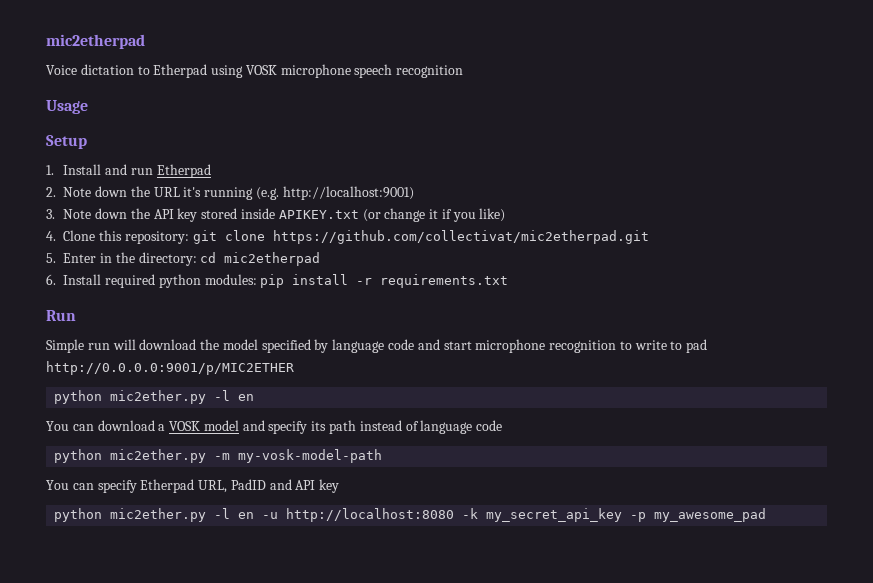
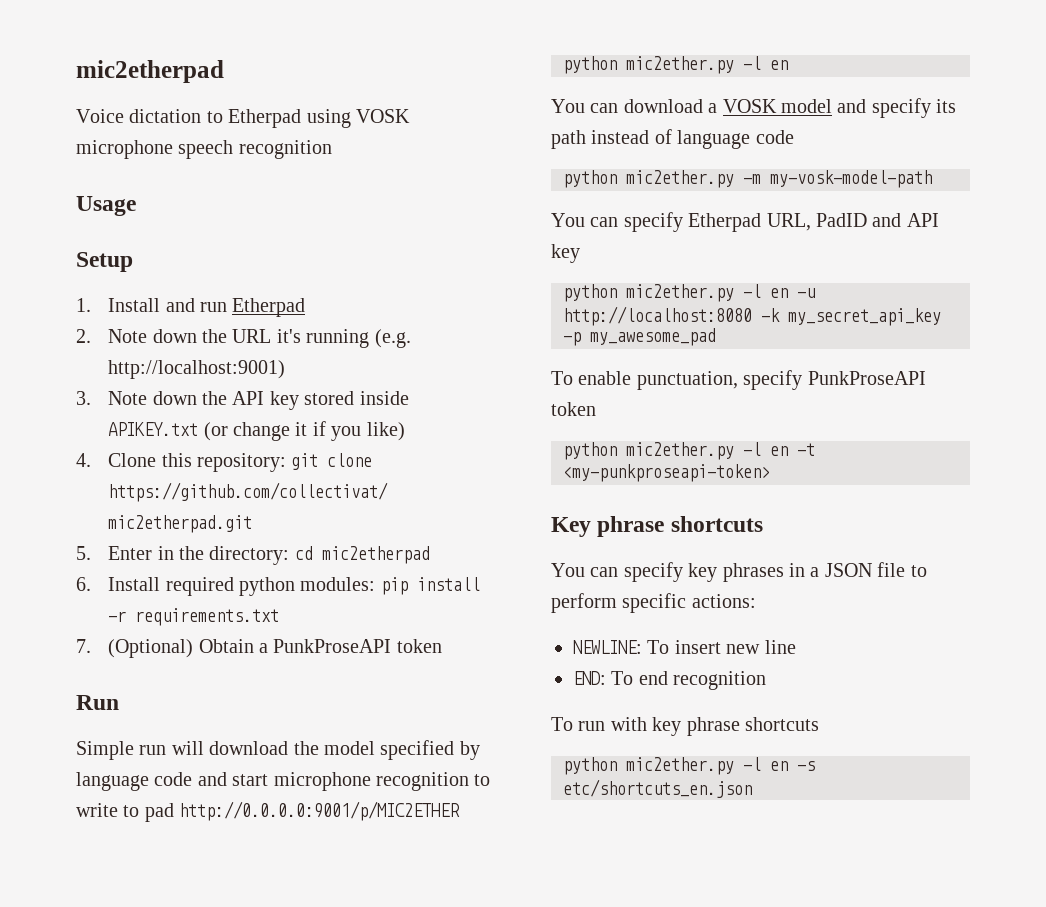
+ 7. (Optional) Obtain a PunkProseAPI token
+ To enable punctuation, specify PunkProseAPI token
+ python mic2ether.py -l en -t <my-punkproseapi-token>
+ Key phrase shortcuts
+ You can specify key phrases in a JSON file to perform specific actions:
+ NEWLINE: To insert new line
+ END: To end recognition
+ To run with key phrase shortcuts
+ python mic2ether.py -l en -s etc/shortcuts_en.json

